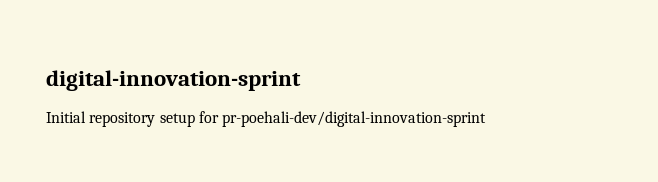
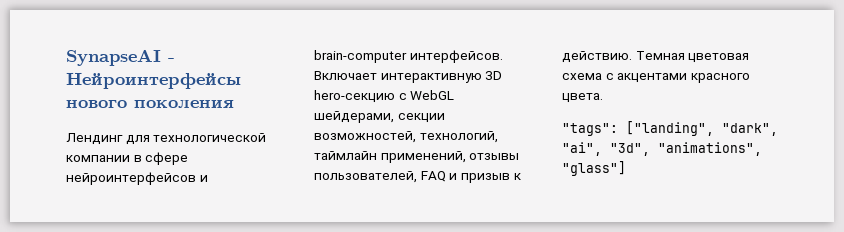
- digital-innovation-sprint
- Initial repository setup for pr-poehali-dev/digital-innovation-sprint
+ SynapseAI - Нейроинтерфейсы нового поколения
+ Лендинг для технологической компании в сфере нейроинтерфейсов и brain-computer интерфейсов. Включает интерактивную 3D hero-секцию с WebGL шейдерами, секции возможностей, технологий, таймлайн применений, отзывы пользователей, FAQ и призыв к действию. Темная цветовая схема с акцентами красного цвета.
+ "tags": ["landing", "dark", "ai", "3d", "animations", "glass"]

